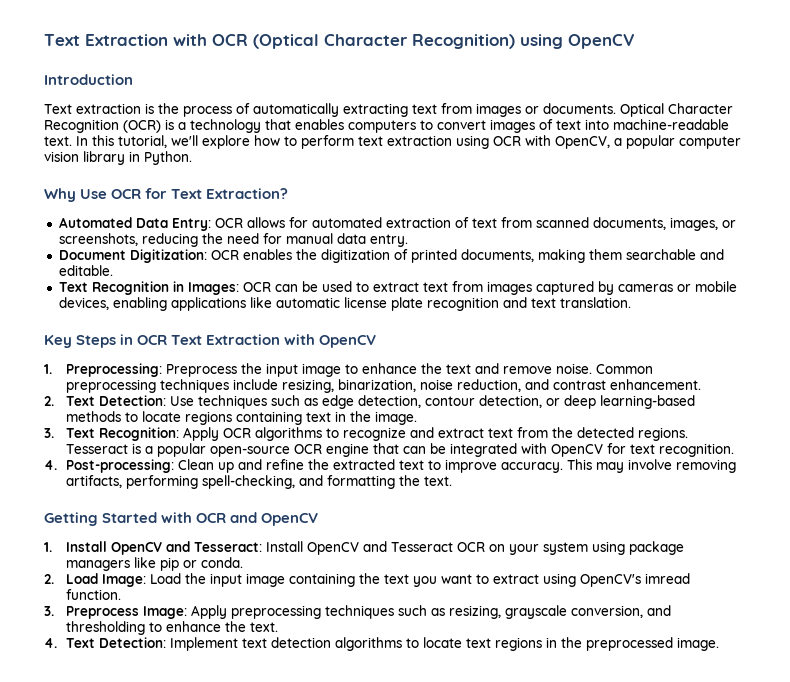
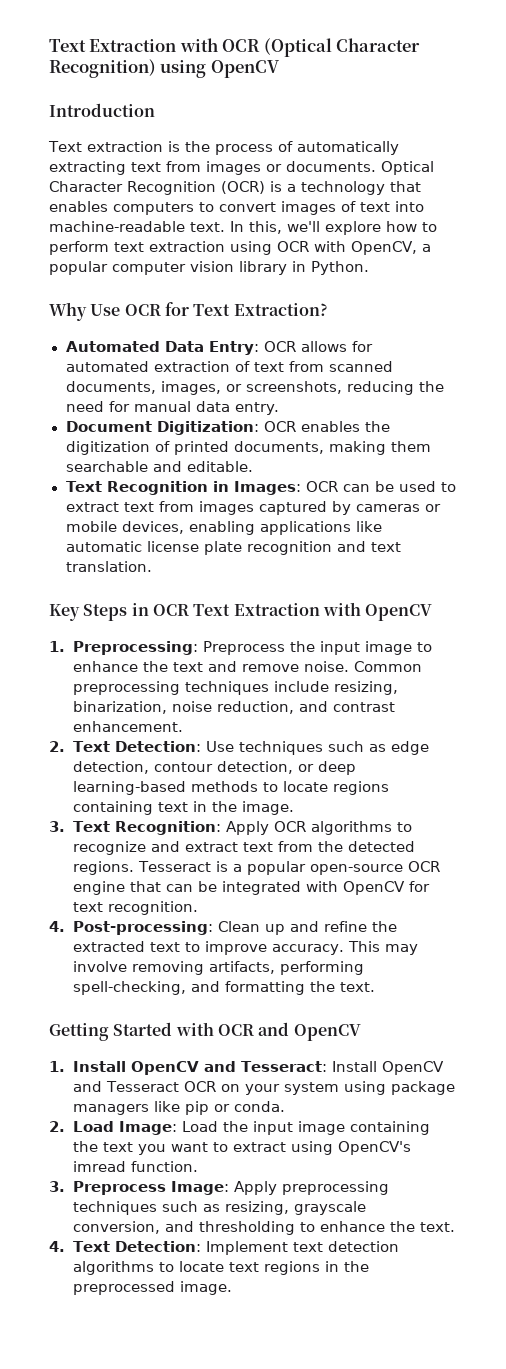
- In this tutorial, we'll explore how to perform text extraction using OCR with OpenCV, a popular computer vision library in Python.
+ In this, we'll explore how to perform text extraction using OCR with OpenCV, a popular computer vision library in Python.

